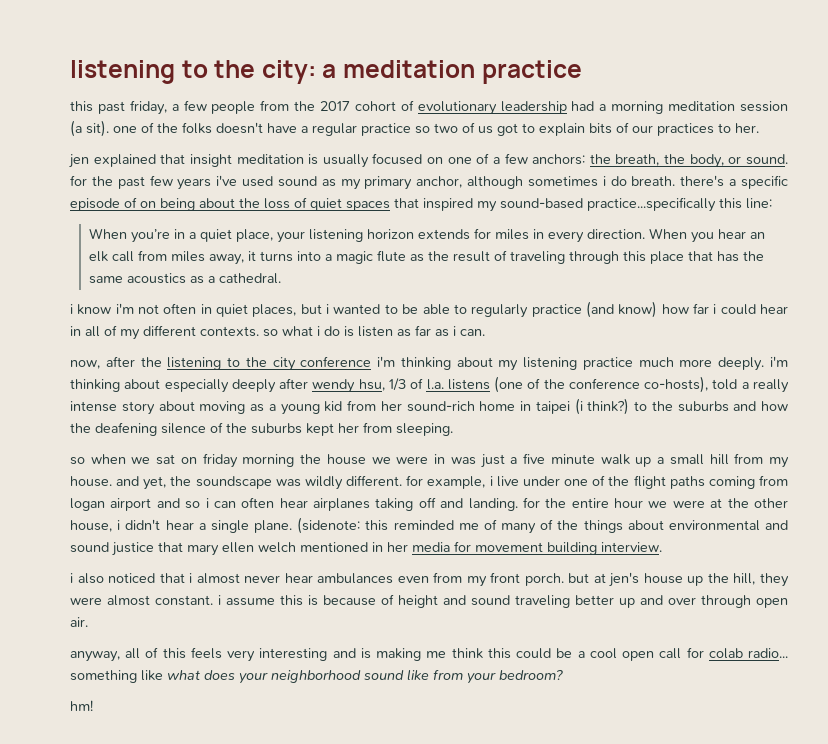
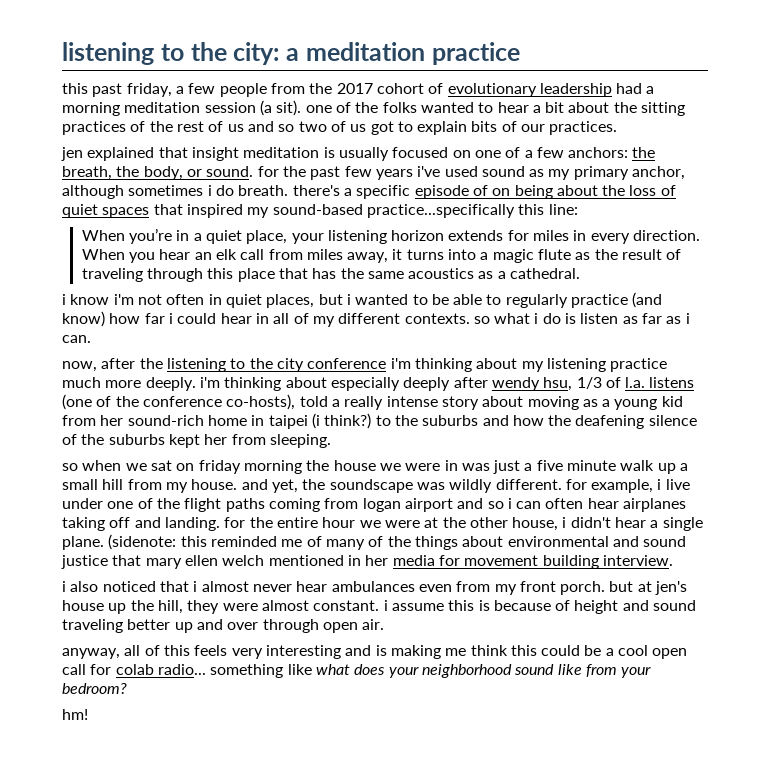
- this past friday, a few people from the 2017 cohort of evolutionary leadership had a morning meditation session (a sit). one of the folks doesn't have a regular practice so two of us got to explain bits of our practices to her.
+ this past friday, a few people from the 2017 cohort of evolutionary leadership had a morning meditation session (a sit). one of the folks wanted to hear a bit about the sitting practices of the rest of us and so two of us got to explain bits of our practices.

